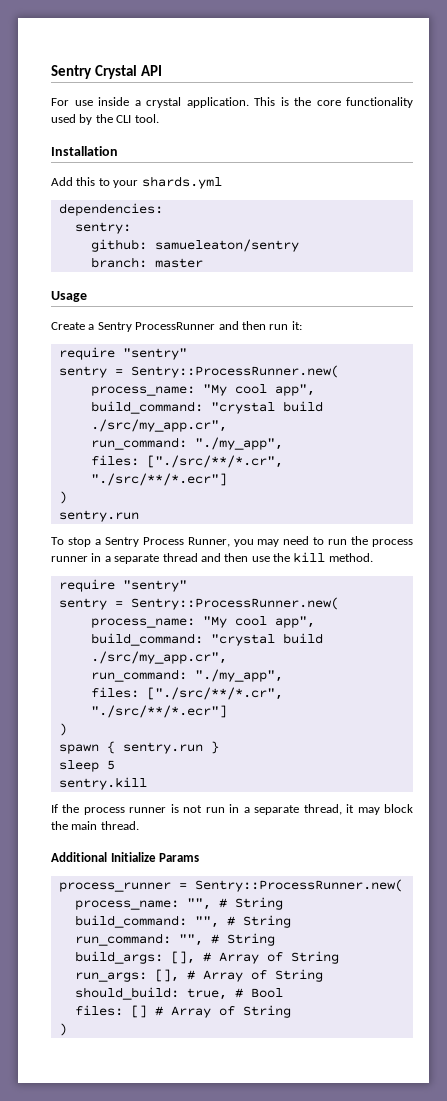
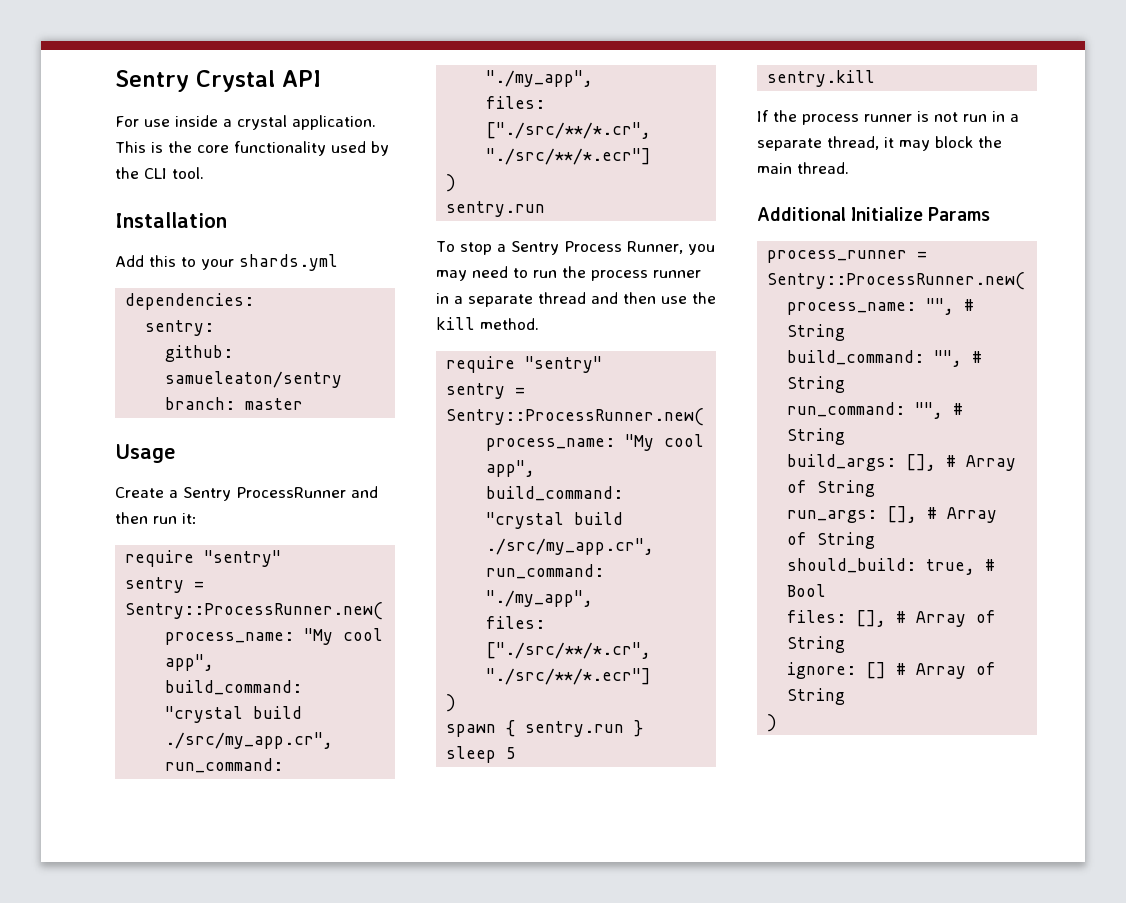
- files: [] # Array of String
+ files: [], # Array of String
+ ignore: [] # Array of String

